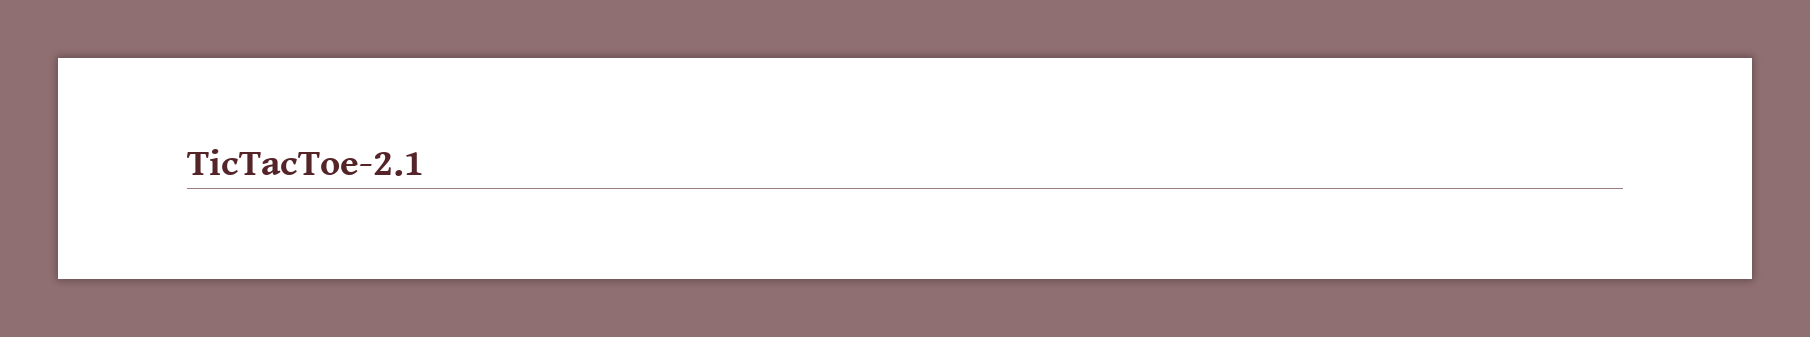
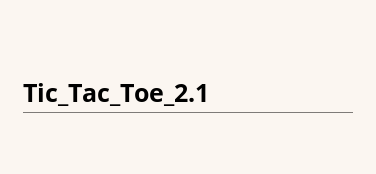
- TicTacToe-2.1
+ Tic_Tac_Toe_2.1

